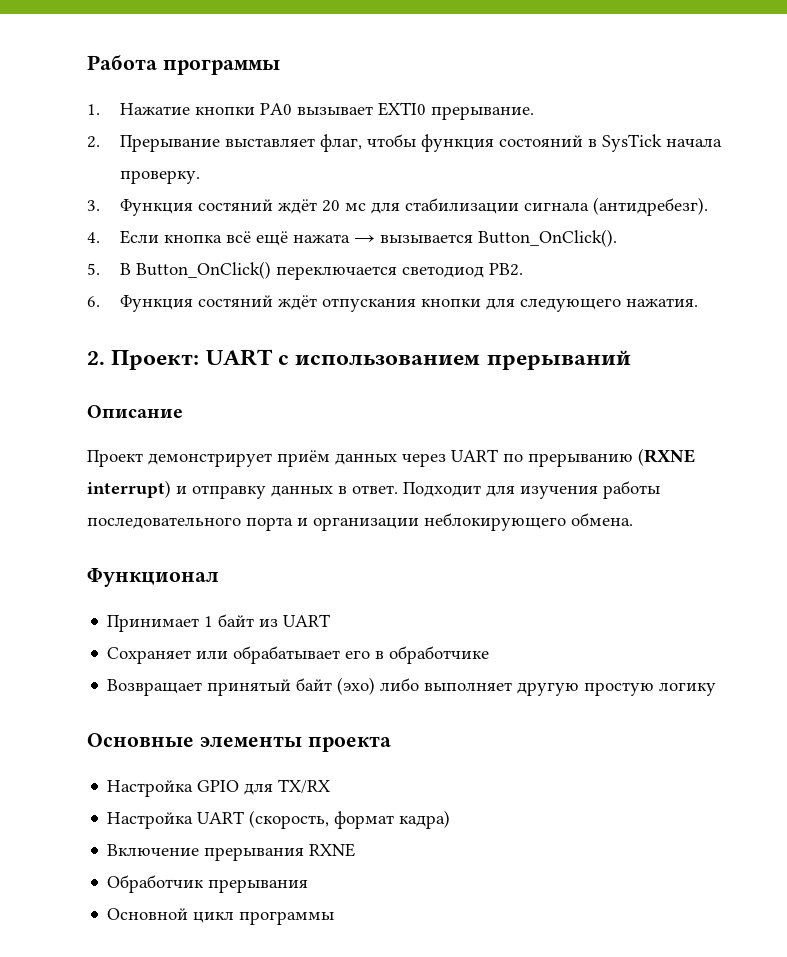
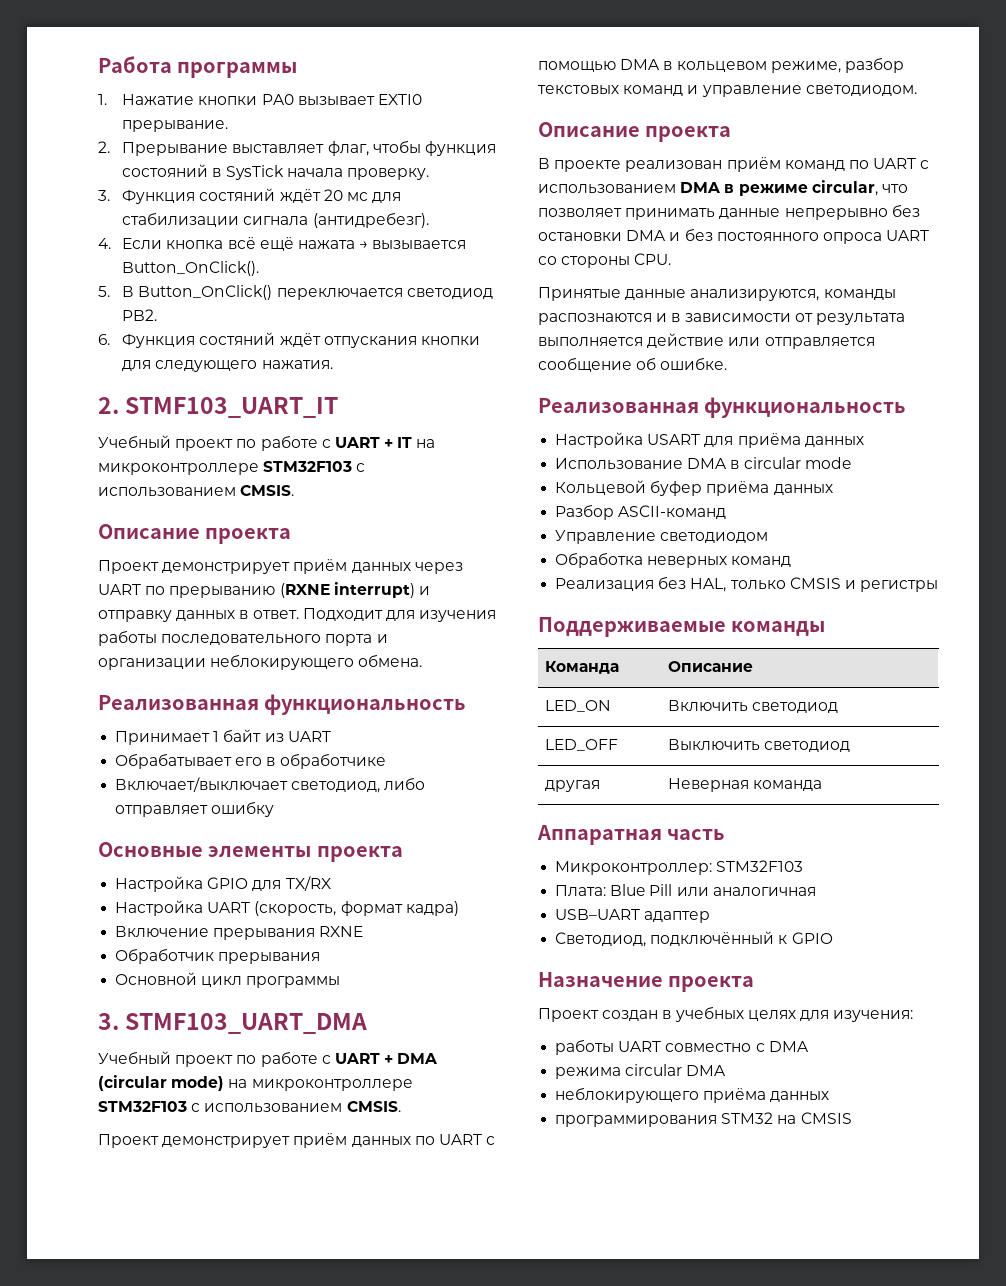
- 2. Проект: UART с использованием прерываний
- Описание
+ 2. STMF103_UART_IT
+ Учебный проект по работе с UART + IT на микроконтроллере STM32F103 с использованием CMSIS.
+ Описание проекта
  Подходит для изучения работы последовательного порта и организации неблокирующего обмена.
- Функционал
+ Реализованная функциональность
- Сохраняет или обрабатывает его в обработчике
+ Обрабатывает его в обработчике
- Возвращает принятый байт (эхо) либо выполняет другую простую логику
+ Включает/выключает светодиод, либо отправляет ошибку
+ 3. STMF103_UART_DMA
+ Учебный проект по работе с UART + DMA (circular mode) на микроконтроллере STM32F103 с использованием CMSIS.
+ Проект демонстрирует приём данных по UART с помощью DMA в кольцевом режиме, разбор текстовых команд и управление светодиодом.
+ Описание проекта
+ В проекте реализован приём команд по UART с использованием DMA в режиме circular, что позволяет принимать данные непрерывно без остановки DMA и без постоянного опроса UART со стороны CPU.
+ Принятые данные анализируются, команды распознаются и в зависимости от результата выполняется действие или отправляется сообщение об ошибке.
+ Реализованная функциональность
+ Настройка USART для приёма данных
+ Использование DMA в circular mode
+ Кольцевой буфер приёма данных
+ Разбор ASCII-команд
+ Управление светодиодом
+ Обработка неверных команд
+ Реализация без HAL, только CMSIS и регистры
+ Поддерживаемые команды
+ Команда | Описание
+ LED_ON | Включить светодиод
+ LED_OFF | Выключить светодиод
+ другая | Неверная команда
+ Аппаратная часть
+ Микроконтроллер: STM32F103
+ Плата: Blue Pill или аналогичная
+ USB–UART адаптер
+ Светодиод, подключённый к GPIO
+ Назначение проекта
+ Проект создан в учебных целях для изучения:
+ работы UART совместно с DMA
+ режима circular DMA
+ неблокирующего приёма данных
+ программирования STM32 на CMSIS

